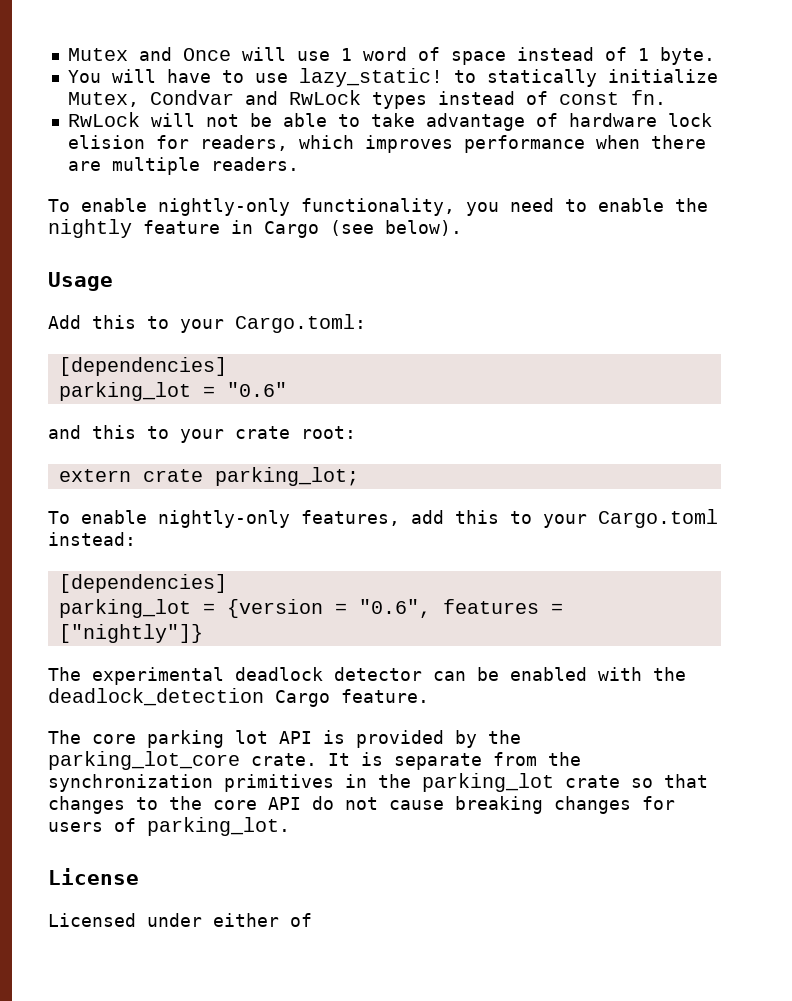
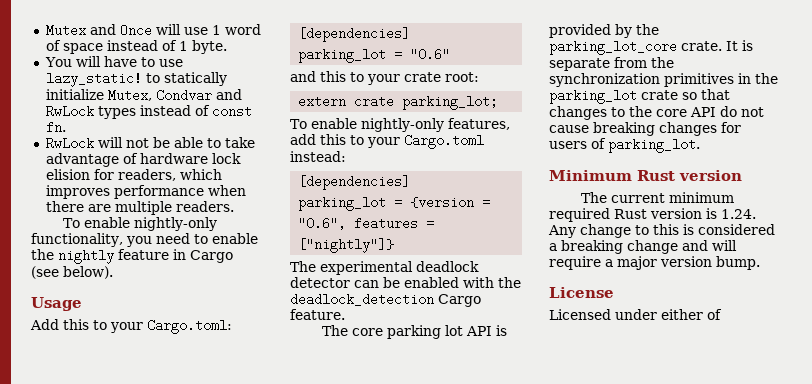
+ Minimum Rust version
+ The current minimum required Rust version is 1.24. Any change to this is considered a breaking change and will require a major version bump.

